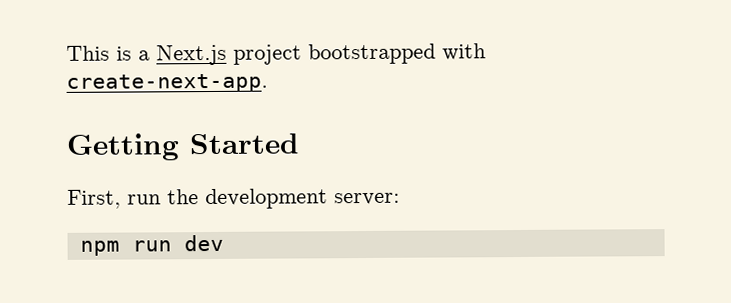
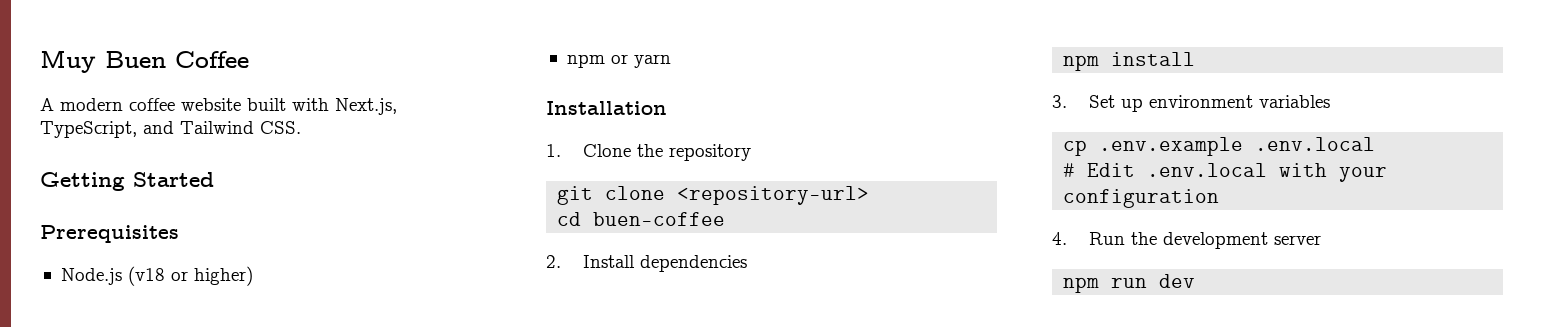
- This is a Next.js project bootstrapped with create-next-app.
+ Muy Buen Coffee
+ A modern coffee website built with Next.js, TypeScript, and Tailwind CSS.
  Getting Started
- First, run the development server:
+ Prerequisites
+ Node.js (v18 or higher)
+ npm or yarn
+ Installation
+ 1. Clone the repository
+ git clone <repository-url>
+ cd buen-coffee
+ 2. Install dependencies
+ npm install
+ 3. Set up environment variables
+ cp .env.example .env.local
+ # Edit .env.local with your configuration
+ 4. Run the development server

